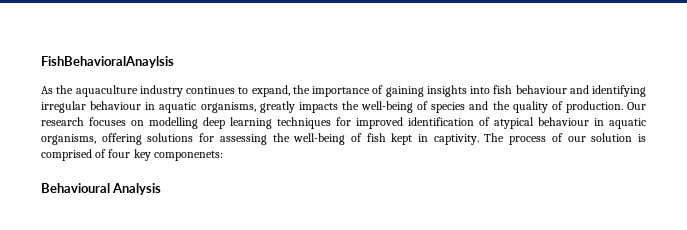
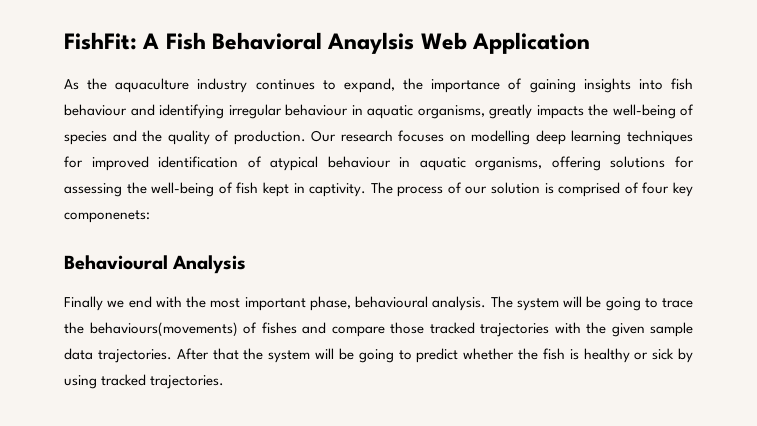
- FishBehavioralAnaylsis
+ FishFit: A Fish Behavioral Anaylsis Web Application
+ Finally we end with the most important phase, behavioural analysis. The system will be going to trace the behaviours(movements) of fishes and compare those tracked trajectories with the given sample data trajectories. After that the system will be going to predict whether the fish is healthy or sick by using tracked trajectories.

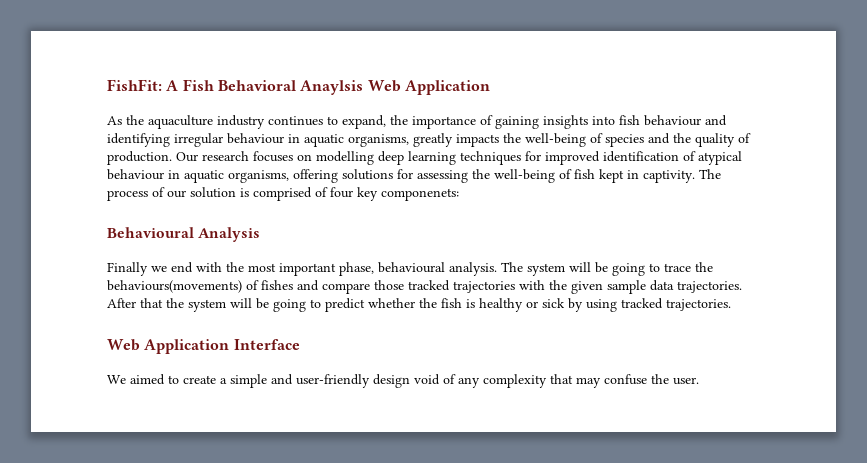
+ Web Application Interface
+ We aimed to create a simple and user-friendly design void of any complexity that may confuse the user.

